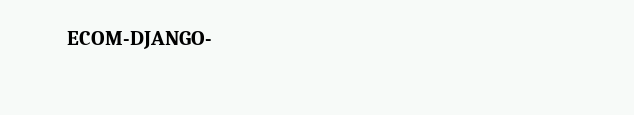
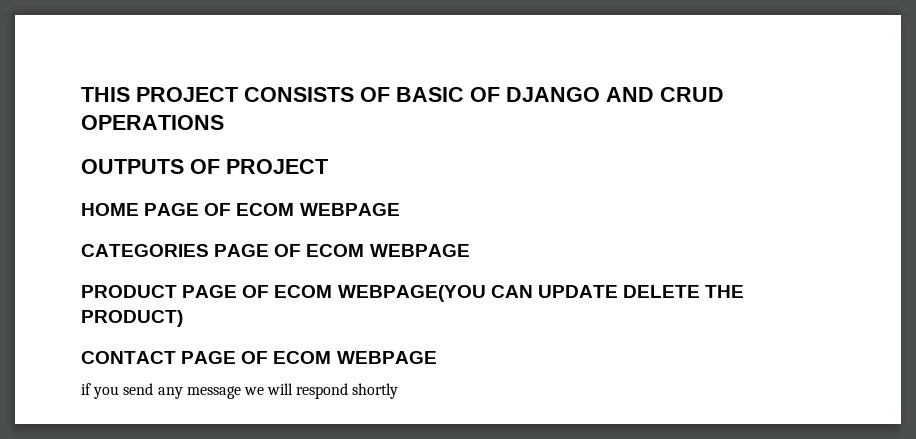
- ECOM-DJANGO-
+ THIS PROJECT CONSISTS OF BASIC OF DJANGO AND CRUD OPERATIONS
+ OUTPUTS OF PROJECT
+ HOME PAGE OF ECOM WEBPAGE
+ CATEGORIES PAGE OF ECOM WEBPAGE
+ PRODUCT PAGE OF ECOM WEBPAGE(YOU CAN UPDATE DELETE THE PRODUCT)
+ CONTACT PAGE OF ECOM WEBPAGE
+ if you send any message we will respond shortly

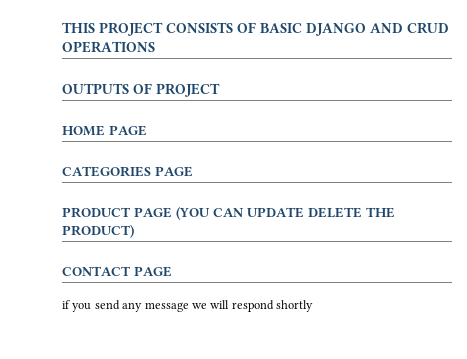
- THIS PROJECT CONSISTS OF BASIC OF DJANGO AND CRUD OPERATIONS
+ THIS PROJECT CONSISTS OF BASIC DJANGO AND CRUD OPERATIONS
- HOME PAGE OF ECOM WEBPAGE
+ HOME PAGE
- CATEGORIES PAGE OF ECOM WEBPAGE
+ CATEGORIES PAGE
- PRODUCT PAGE OF ECOM WEBPAGE(YOU CAN UPDATE DELETE THE PRODUCT)
+ PRODUCT PAGE (YOU CAN UPDATE DELETE THE PRODUCT)
- CONTACT PAGE OF ECOM WEBPAGE
+ CONTACT PAGE

